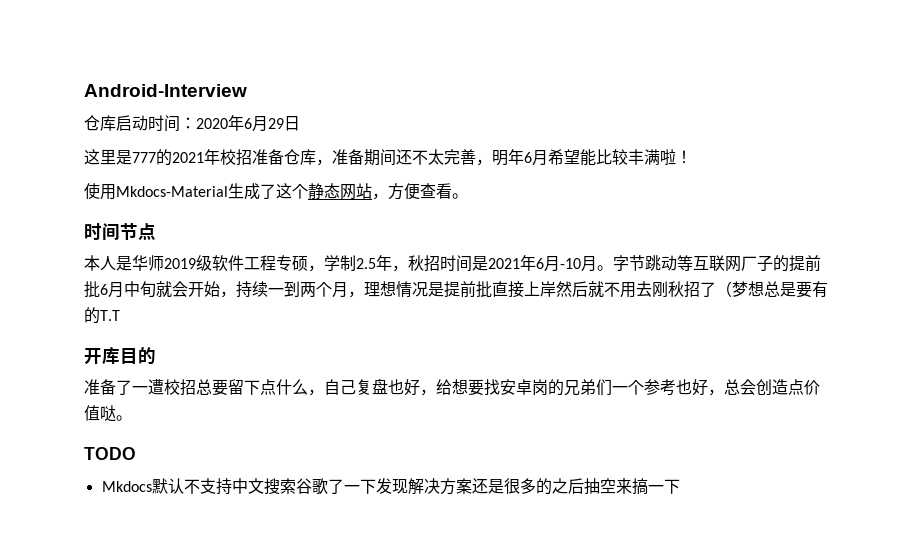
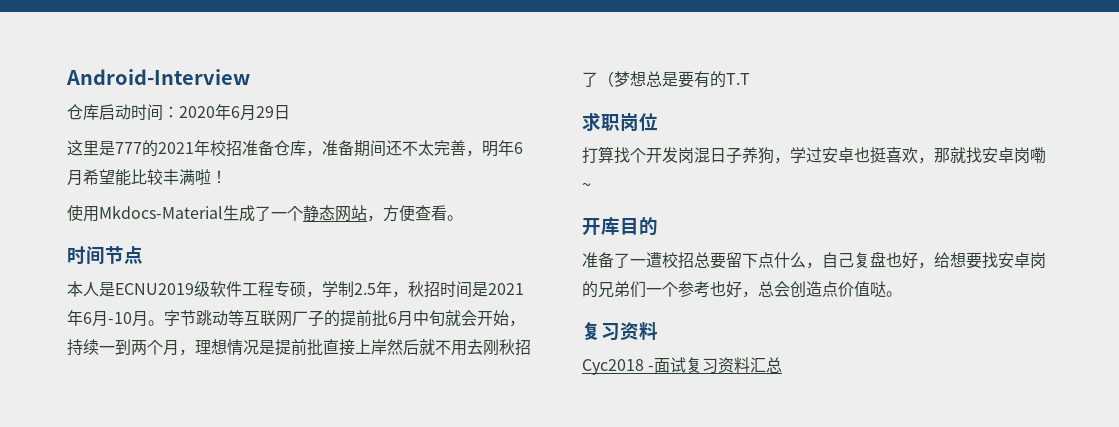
- 使用Mkdocs-Material生成了这个静态网站，方便查看。
+ 使用Mkdocs-Material生成了一个静态网站，方便查看。
- 本人是华师2019级软件工程专硕，学制2.5年，秋招时间是2021年6月-10月。
+ 本人是ECNU2019级软件工程专硕，学制2.5年，秋招时间是2021年6月-10月。
+ 求职岗位
+ 打算找个开发岗混日子养狗，学过安卓也挺喜欢，那就找安卓岗嘞~
  准备了一遭校招总要留下点什么，自己复盘也好，给想要找安卓岗的兄弟们一个参考也好，总会创造点价值哒。
- TODO
- Mkdocs默认不支持中文搜索谷歌了一下发现解决方案还是很多的之后抽空来搞一下
+ 复习资料
+ Cyc2018 -面试复习资料汇总

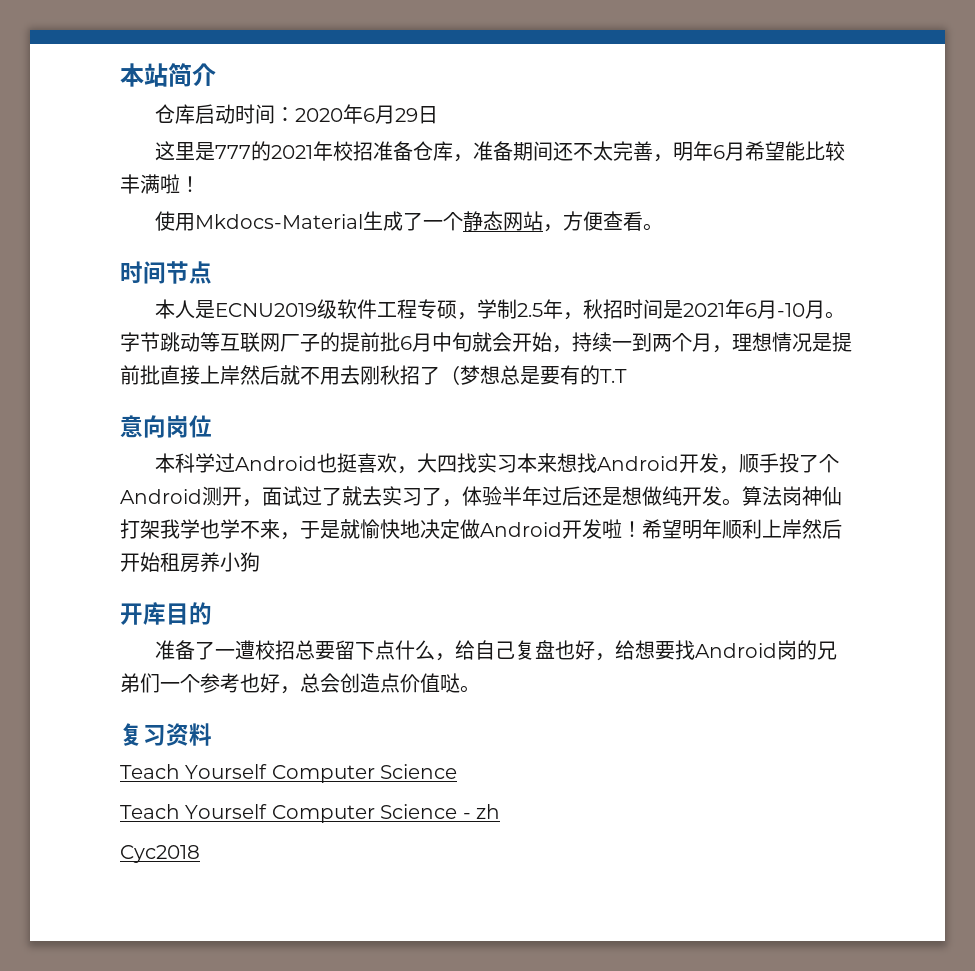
- Android-Interview
+ 本站简介
- 求职岗位
+ 意向岗位
- 打算找个开发岗混日子养狗，学过安卓也挺喜欢，那就找安卓岗嘞~
+ 本科学过Android也挺喜欢，大四找实习本来想找Android开发，顺手投了个Android测开，面试过了就去实习了，体验半年过后还是想做纯开发。算法岗神仙打架我学也学不来，于是就愉快地决定做Android开发啦！希望明年顺利上岸然后开始租房养小狗
- 准备了一遭校招总要留下点什么，自己复盘也好，给想要找安卓岗的兄弟们一个参考也好，总会创造点价值哒。
+ 准备了一遭校招总要留下点什么，给自己复盘也好，给想要找Android岗的兄弟们一个参考也好，总会创造点价值哒。
  复习资料
- Cyc2018 -面试复习资料汇总
+ Teach Yourself Computer Science
+ Teach Yourself Computer Science - zh
+ Cyc2018

